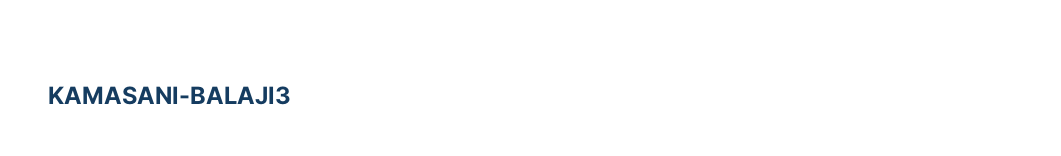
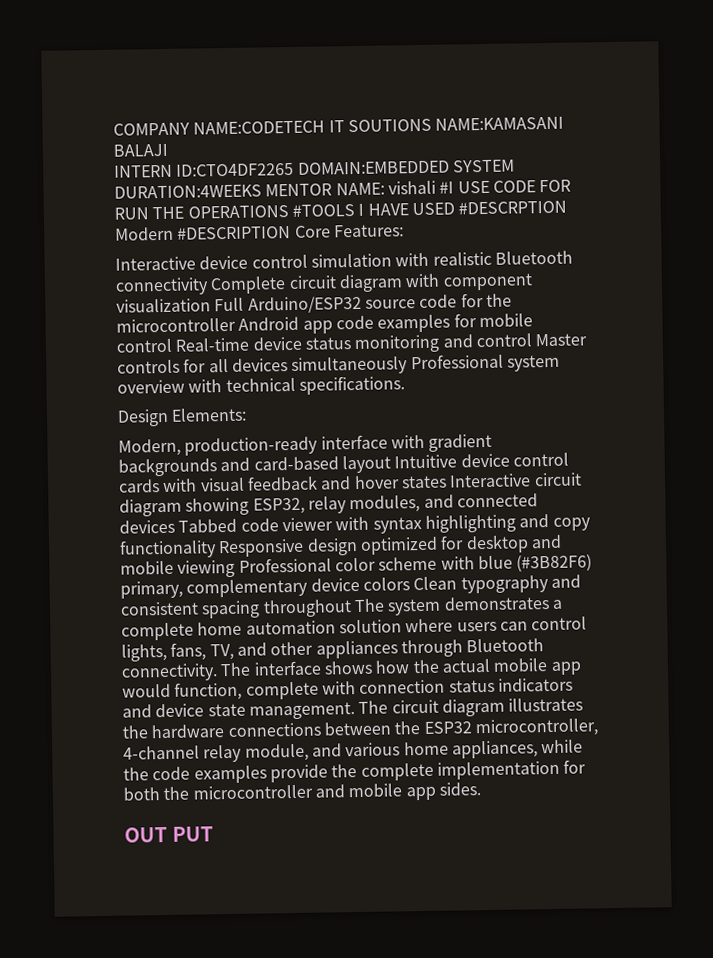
- KAMASANI-BALAJI3
+ COMPANY NAME:CODETECH IT SOUTIONS NAME:KAMASANI BALAJI
+ INTERN ID:CTO4DF2265 DOMAIN:EMBEDDED SYSTEM DURATION:4WEEKS MENTOR NAME: vishali #I USE CODE FOR RUN THE OPERATIONS #TOOLS I HAVE USED #DESCRPTION Modern #DESCRIPTION Core Features:
+ Interactive device control simulation with realistic Bluetooth connectivity Complete circuit diagram with component visualization Full Arduino/ESP32 source code for the microcontroller Android app code examples for mobile control Real-time device status monitoring and control Master controls for all devices simultaneously Professional system overview with technical specifications.
+ Design Elements:
+ Modern, production-ready interface with gradient backgrounds and card-based layout Intuitive device control cards with visual feedback and hover states Interactive circuit diagram showing ESP32, relay modules, and connected devices Tabbed code viewer with syntax highlighting and copy functionality Responsive design optimized for desktop and mobile viewing Professional color scheme with blue (#3B82F6) primary, complementary device colors Clean typography and consistent spacing throughout The system demonstrates a complete home automation solution where users can control lights, fans, TV, and other appliances through Bluetooth connectivity. The interface shows how the actual mobile app would function, complete with connection status indicators and device state management. The circuit diagram illustrates the hardware connections between the ESP32 microcontroller, 4-channel relay module, and various home appliances, while the code examples provide the complete implementation for both the microcontroller and mobile app sides.
+ OUT PUT

